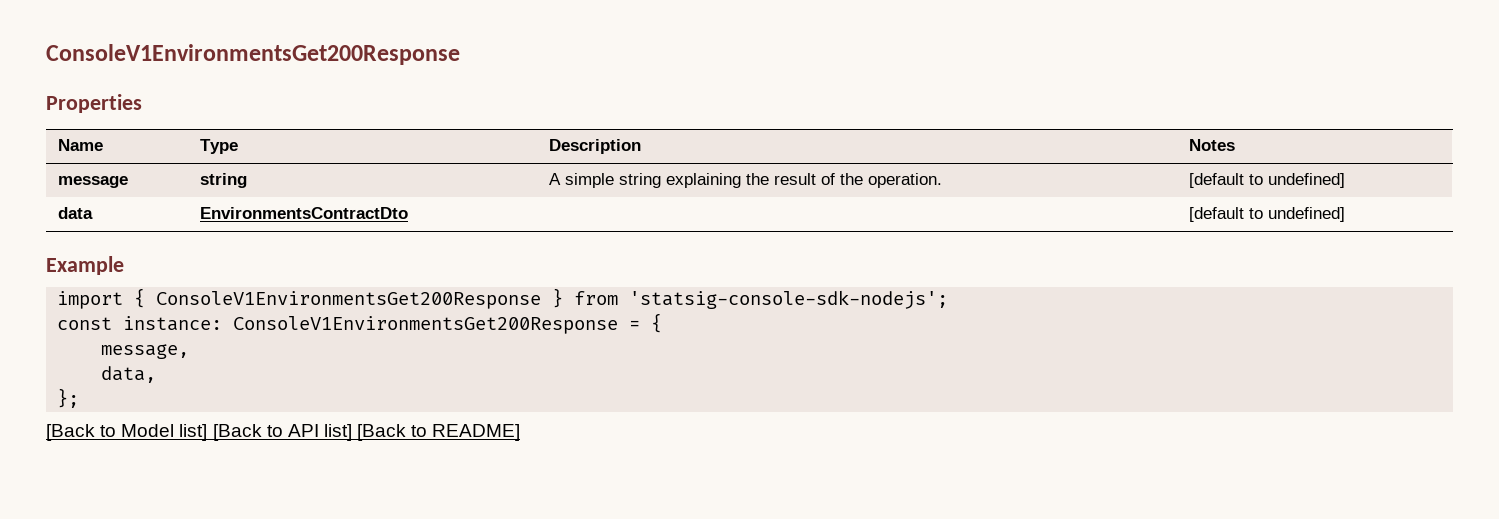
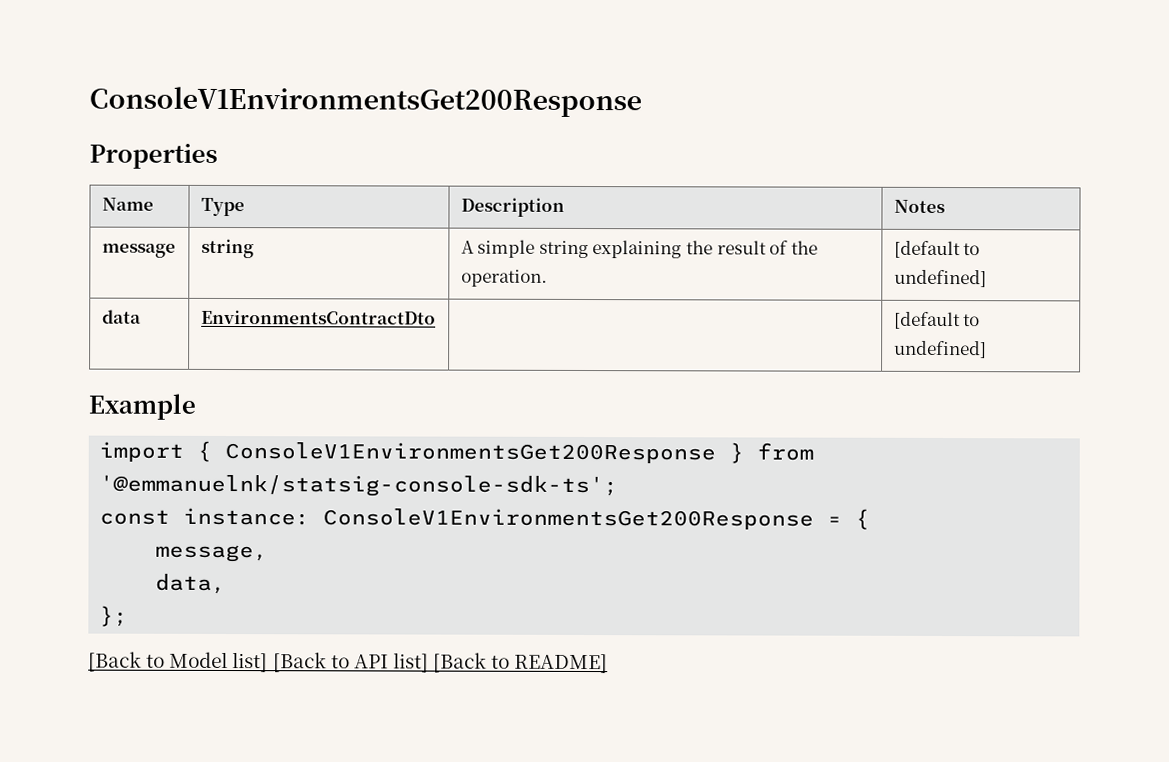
- import { ConsoleV1EnvironmentsGet200Response } from 'statsig-console-sdk-nodejs';
+ import { ConsoleV1EnvironmentsGet200Response } from '@emmanuelnk/statsig-console-sdk-ts';

